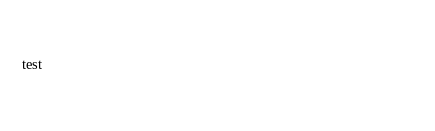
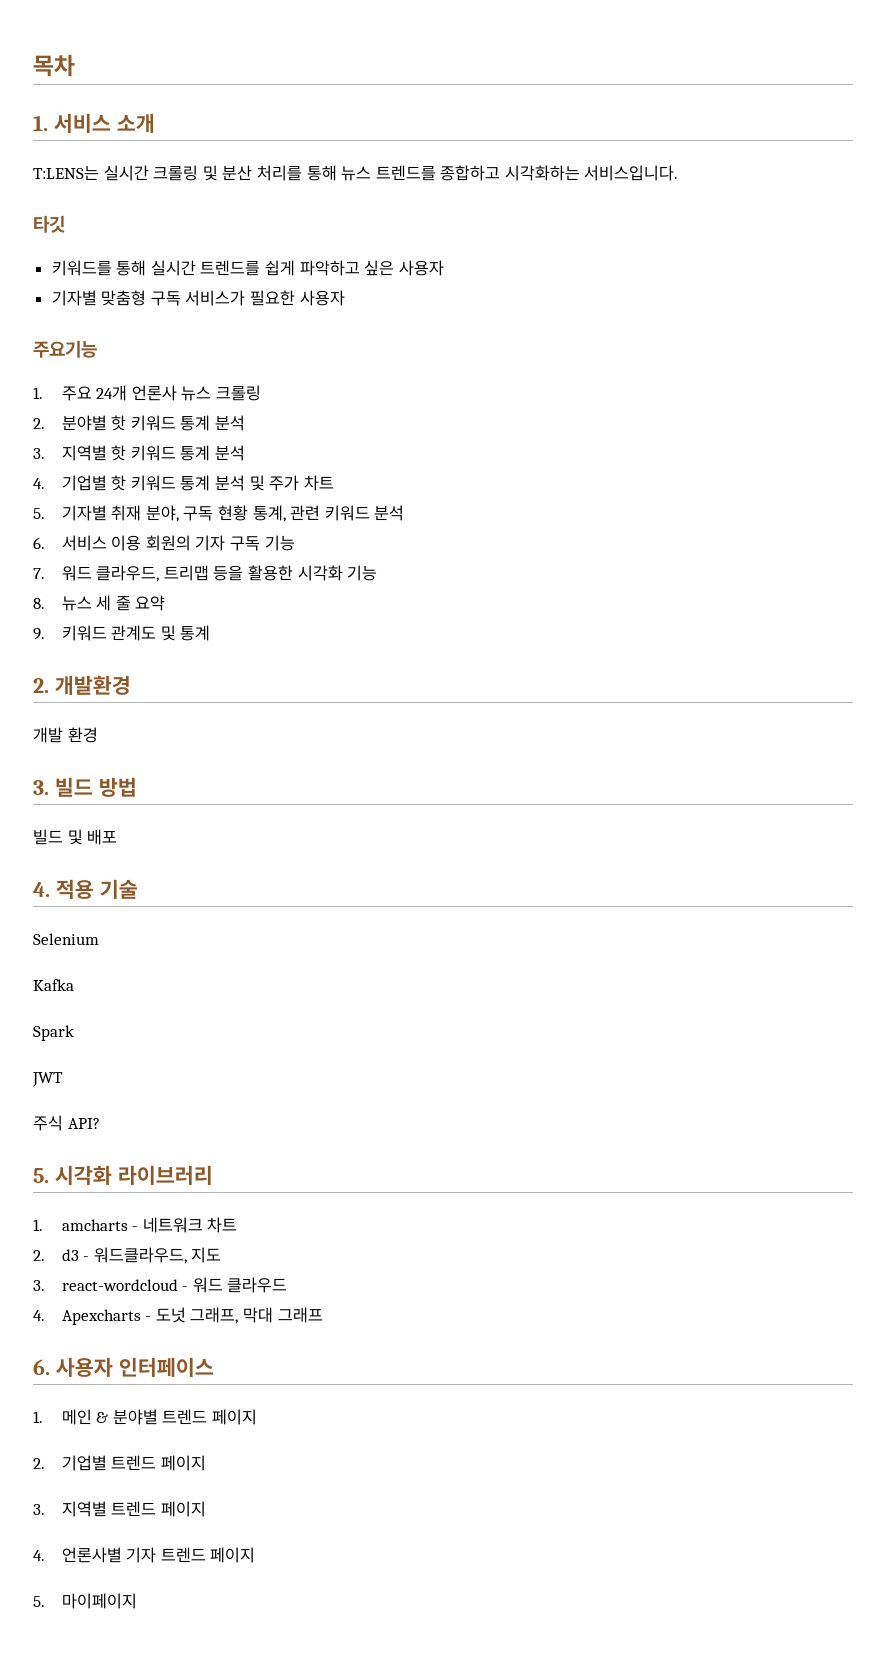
- test
+ 목차
+ 1. 서비스 소개
+ T:LENS는 실시간 크롤링 및 분산 처리를 통해 뉴스 트렌드를 종합하고 시각화하는 서비스입니다.
+ 타깃
+ 키워드를 통해 실시간 트렌드를 쉽게 파악하고 싶은 사용자
+ 기자별 맞춤형 구독 서비스가 필요한 사용자
+ 주요기능
+ 1. 주요 24개 언론사 뉴스 크롤링
+ 2. 분야별 핫 키워드 통계 분석
+ 3. 지역별 핫 키워드 통계 분석
+ 4. 기업별 핫 키워드 통계 분석 및 주가 차트
+ 5. 기자별 취재 분야, 구독 현황 통계, 관련 키워드 분석
+ 6. 서비스 이용 회원의 기자 구독 기능
+ 7. 워드 클라우드, 트리맵 등을 활용한 시각화 기능
+ 8. 뉴스 세 줄 요약
+ 9. 키워드 관계도 및 통계
+ 2. 개발환경
+ 개발 환경
+ 3. 빌드 방법
+ 빌드 및 배포
+ 4. 적용 기술
+ Selenium
+ Kafka
+ Spark
+ JWT
+ 주식 API?
+ 5. 시각화 라이브러리
+ 1. amcharts - 네트워크 차트
+ 2. d3 - 워드클라우드, 지도
+ 3. react-wordcloud - 워드 클라우드
+ 4. Apexcharts - 도넛 그래프, 막대 그래프
+ 6. 사용자 인터페이스
+ 1. 메인 & 분야별 트렌드 페이지
+ 2. 기업별 트렌드 페이지
+ 3. 지역별 트렌드 페이지
+ 4. 언론사별 기자 트렌드 페이지
+ 5. 마이페이지

